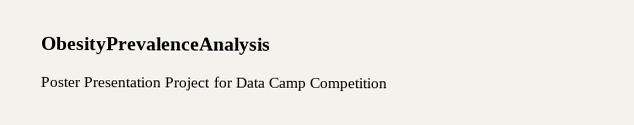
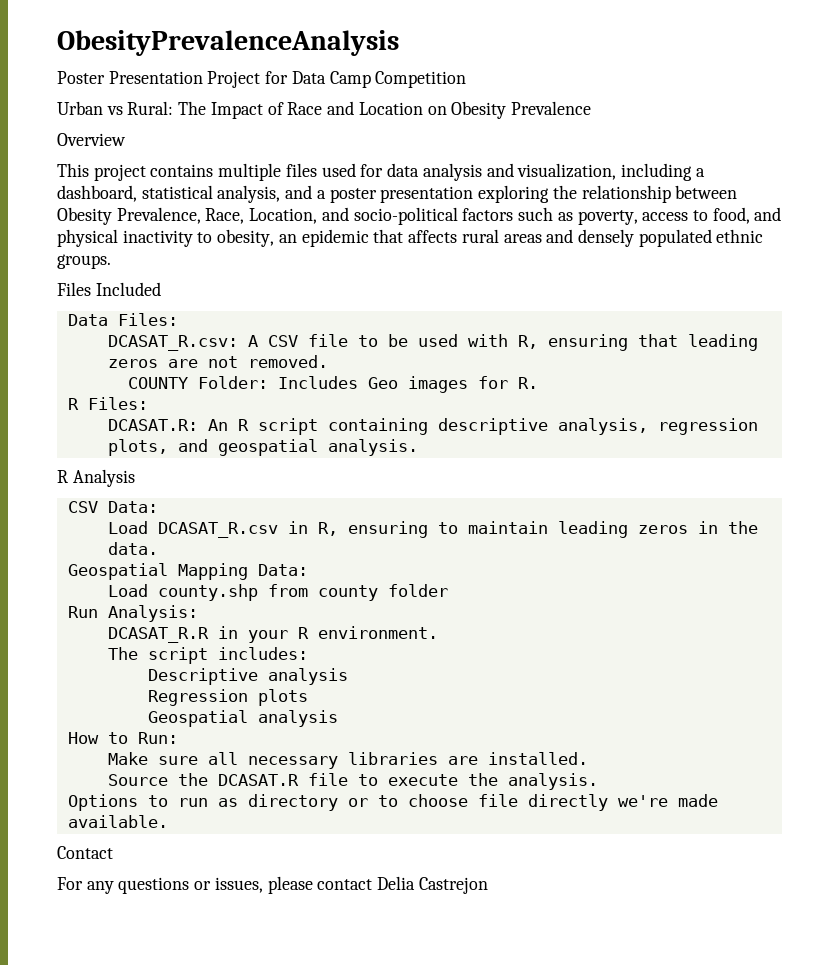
+ Urban vs Rural: The Impact of Race and Location on Obesity Prevalence
+ Overview
+ This project contains multiple files used for data analysis and visualization, including a dashboard, statistical analysis, and a poster presentation exploring the relationship between Obesity Prevalence, Race, Location, and socio-political factors such as poverty, access to food, and physical inactivity to obesity, an epidemic that affects rural areas and densely populated ethnic groups.
+ Files Included
+ Data Files:
+ DCASAT_R.csv: A CSV file to be used with R, ensuring that leading zeros are not removed.
+ COUNTY Folder: Includes Geo images for R.
+ R Files:
+ DCASAT.R: An R script containing descriptive analysis, regression plots, and geospatial analysis.
+ R Analysis
+ CSV Data:
+ Load DCASAT_R.csv in R, ensuring to maintain leading zeros in the data.
+ Geospatial Mapping Data:
+ Load county.shp from county folder
+ Run Analysis:
+ DCASAT_R.R in your R environment.
+ The script includes:
+ Descriptive analysis
+ Regression plots
+ Geospatial analysis
+ How to Run:
+ Make sure all necessary libraries are installed.
+ Source the DCASAT.R file to execute the analysis.
+ Options to run as directory or to choose file directly we're made available.
+ Contact
+ For any questions or issues, please contact Delia Castrejon

